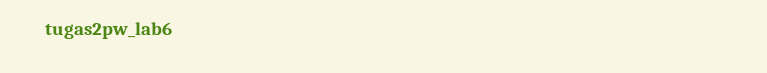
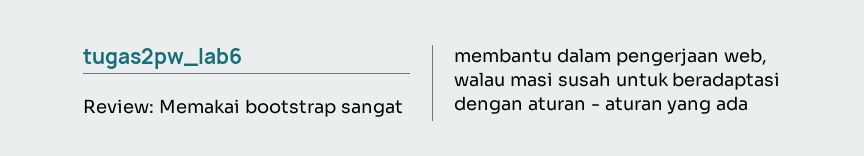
+ Review: Memakai bootstrap sangat membantu dalam pengerjaan web, walau masi susah untuk beradaptasi dengan aturan - aturan yang ada

